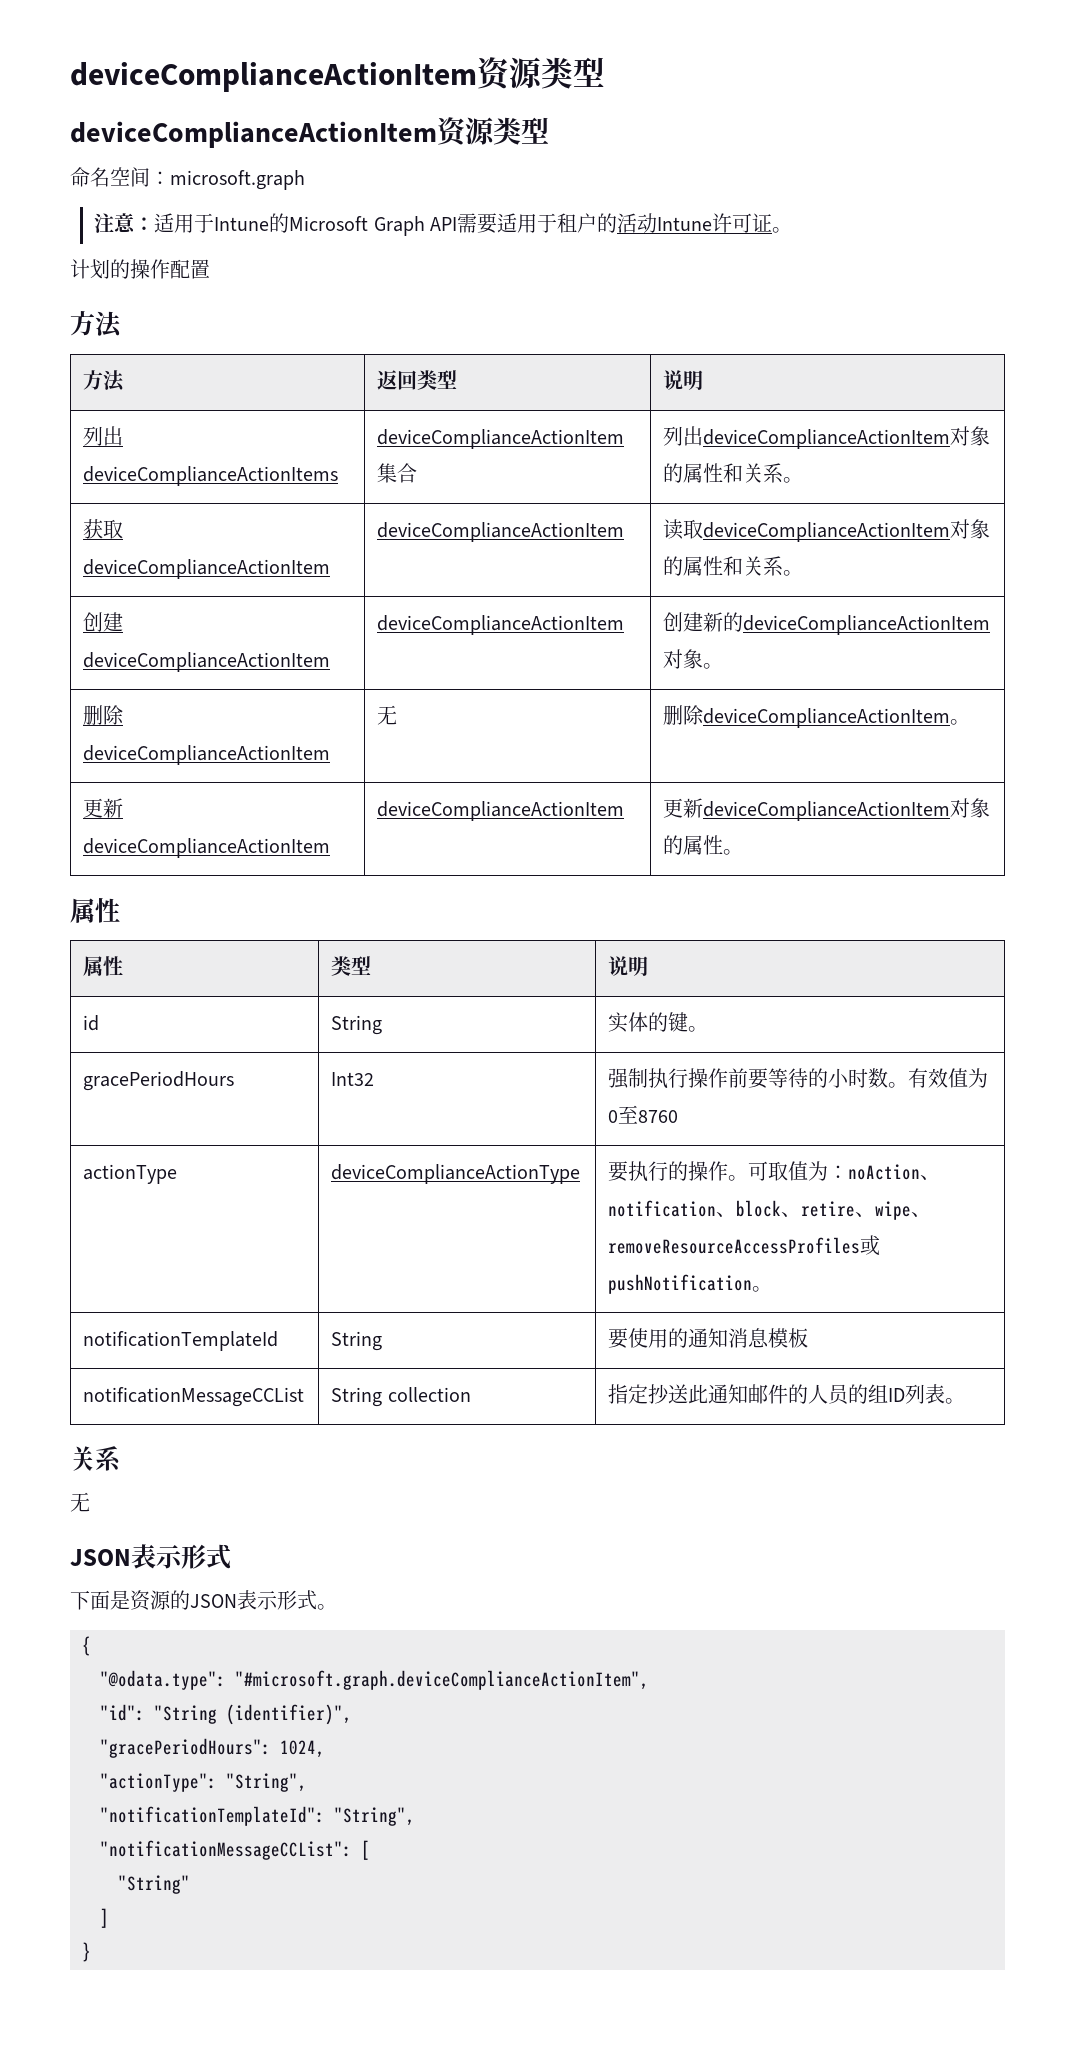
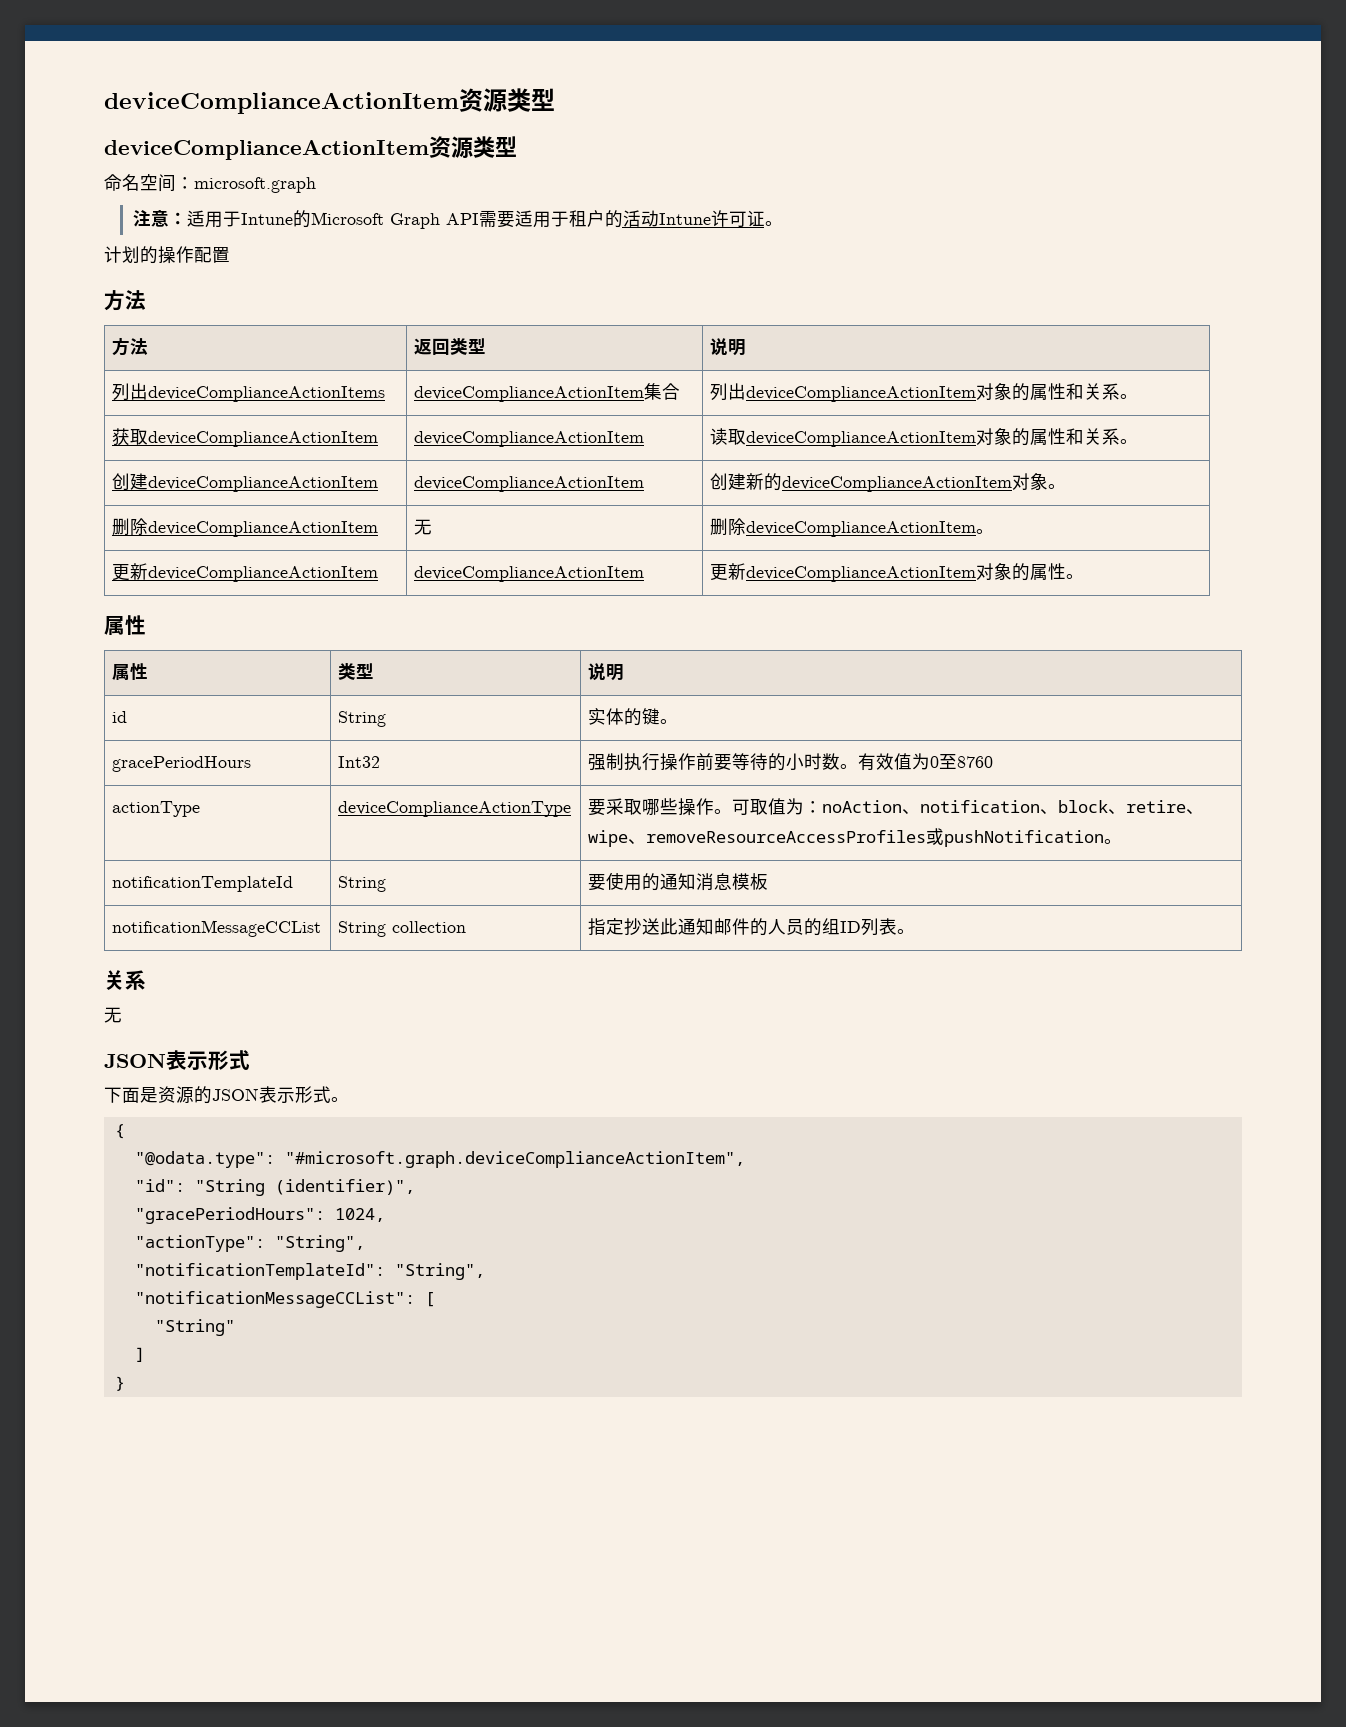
- actionType | deviceComplianceActionType | 要执行的操作。可取值为：noAction、notification、block、retire、wipe、removeResourceAccessProfiles或pushNotification。
+ actionType | deviceComplianceActionType | 要采取哪些操作。可取值为：noAction、notification、block、retire、wipe、removeResourceAccessProfiles或pushNotification。

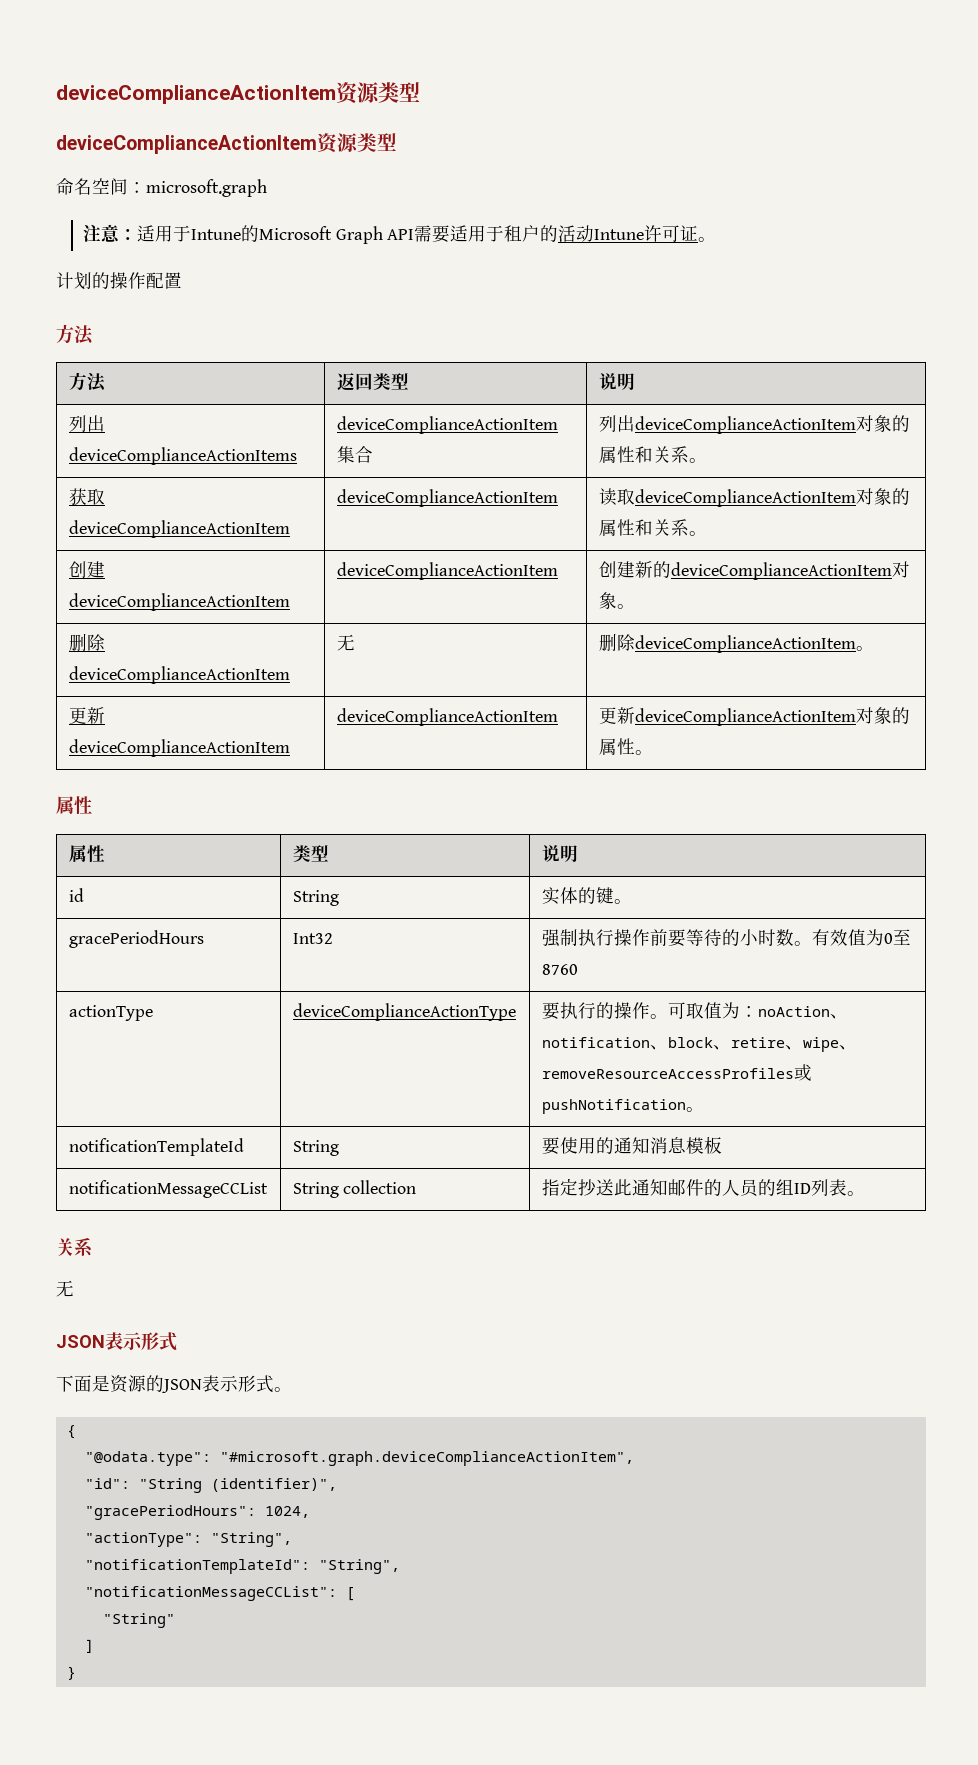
- actionType | deviceComplianceActionType | 要采取哪些操作。可取值为：noAction、notification、block、retire、wipe、removeResourceAccessProfiles或pushNotification。
+ actionType | deviceComplianceActionType | 要执行的操作。可取值为：noAction、notification、block、retire、wipe、removeResourceAccessProfiles或pushNotification。

